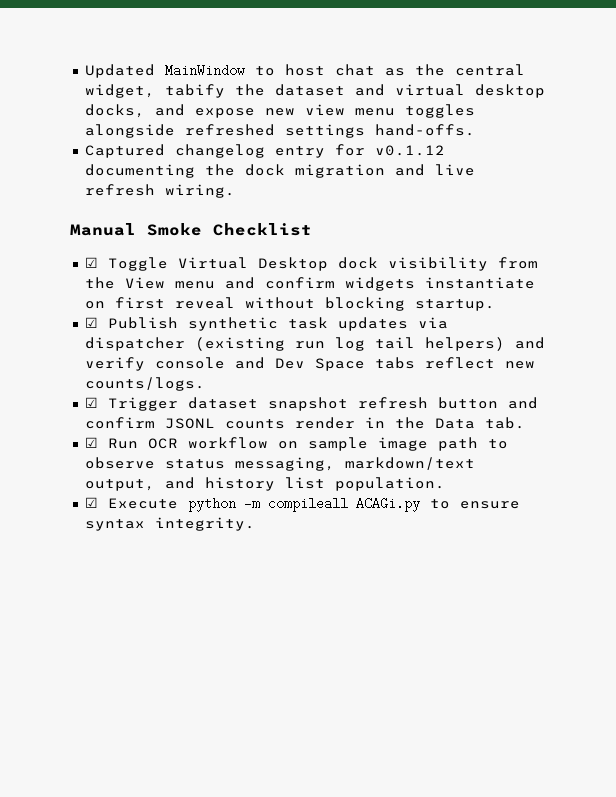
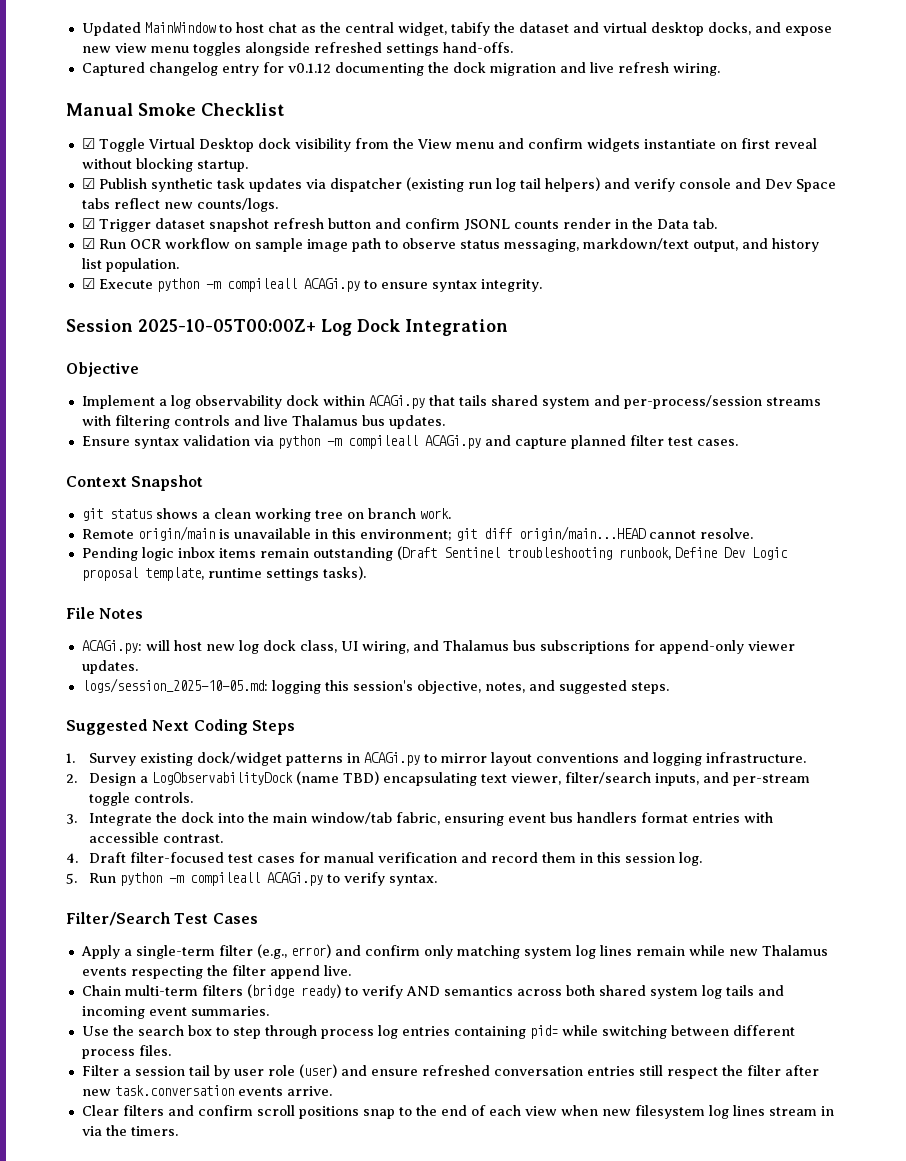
+ Session 2025-10-05T00:00Z+ Log Dock Integration
+ Objective
+ Implement a log observability dock within ACAGi.py that tails shared system and per-process/session streams with filtering controls and live Thalamus bus updates.
+ Ensure syntax validation via python -m compileall ACAGi.py and capture planned filter test cases.
+ Context Snapshot
+ git status shows a clean working tree on branch work.
+ Remote origin/main is unavailable in this environment; git diff origin/main...HEAD cannot resolve.
+ Pending logic inbox items remain outstanding (Draft Sentinel troubleshooting runbook, Define Dev Logic proposal template, runtime settings tasks).
+ File Notes
+ ACAGi.py: will host new log dock class, UI wiring, and Thalamus bus subscriptions for append-only viewer updates.
+ logs/session_2025-10-05.md: logging this session's objective, notes, and suggested steps.
+ Suggested Next Coding Steps
+ 1. Survey existing dock/widget patterns in ACAGi.py to mirror layout conventions and logging infrastructure.
+ 2. Design a LogObservabilityDock (name TBD) encapsulating text viewer, filter/search inputs, and per-stream toggle controls.
+ 3. Integrate the dock into the main window/tab fabric, ensuring event bus handlers format entries with accessible contrast.
+ 4. Draft filter-focused test cases for manual verification and record them in this session log.
+ 5. Run python -m compileall ACAGi.py to verify syntax.
+ Filter/Search Test Cases
+ Apply a single-term filter (e.g., error) and confirm only matching system log lines remain while new Thalamus events respecting the filter append live.
+ Chain multi-term filters (bridge ready) to verify AND semantics across both shared system log tails and incoming event summaries.
+ Use the search box to step through process log entries containing pid= while switching between different process files.
+ Filter a session tail by user role (user) and ensure refreshed conversation entries still respect the filter after new task.conversation events arrive.
+ Clear filters and confirm scroll positions snap to the end of each view when new filesystem log lines stream in via the timers.

